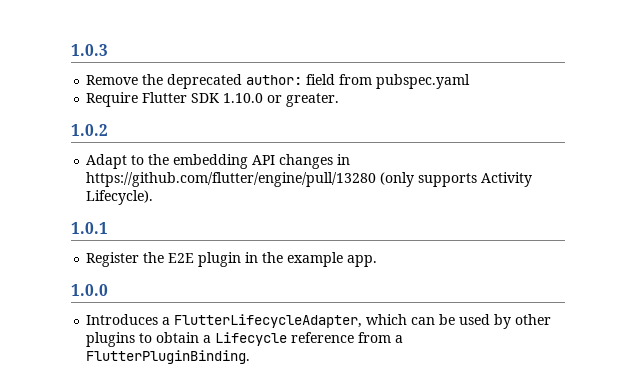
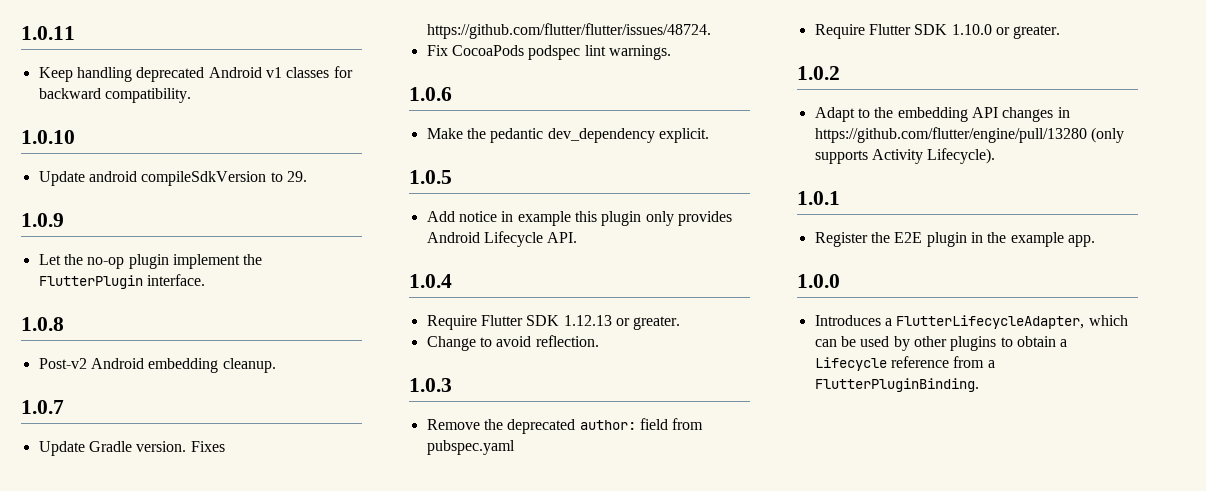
+ 1.0.11
+ Keep handling deprecated Android v1 classes for backward compatibility.
+ 1.0.10
+ Update android compileSdkVersion to 29.
+ 1.0.9
+ Let the no-op plugin implement the FlutterPlugin interface.
+ 1.0.8
+ Post-v2 Android embedding cleanup.
+ 1.0.7
+ Update Gradle version. Fixes https://github.com/flutter/flutter/issues/48724.
+ Fix CocoaPods podspec lint warnings.
+ 1.0.6
+ Make the pedantic dev_dependency explicit.
+ 1.0.5
+ Add notice in example this plugin only provides Android Lifecycle API.
+ 1.0.4
+ Require Flutter SDK 1.12.13 or greater.
+ Change to avoid reflection.

